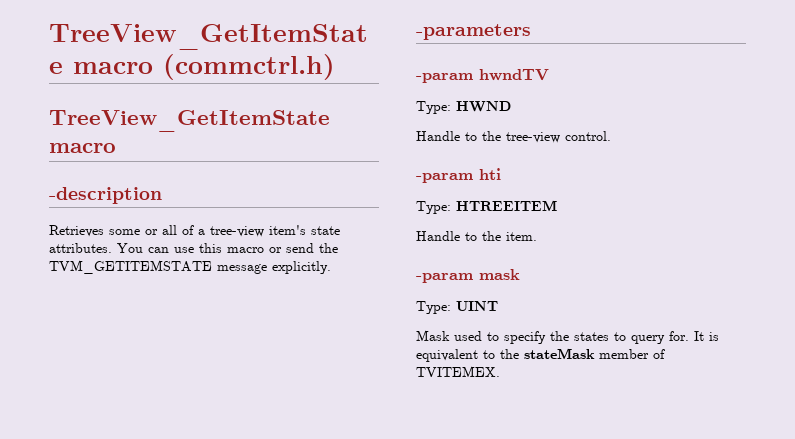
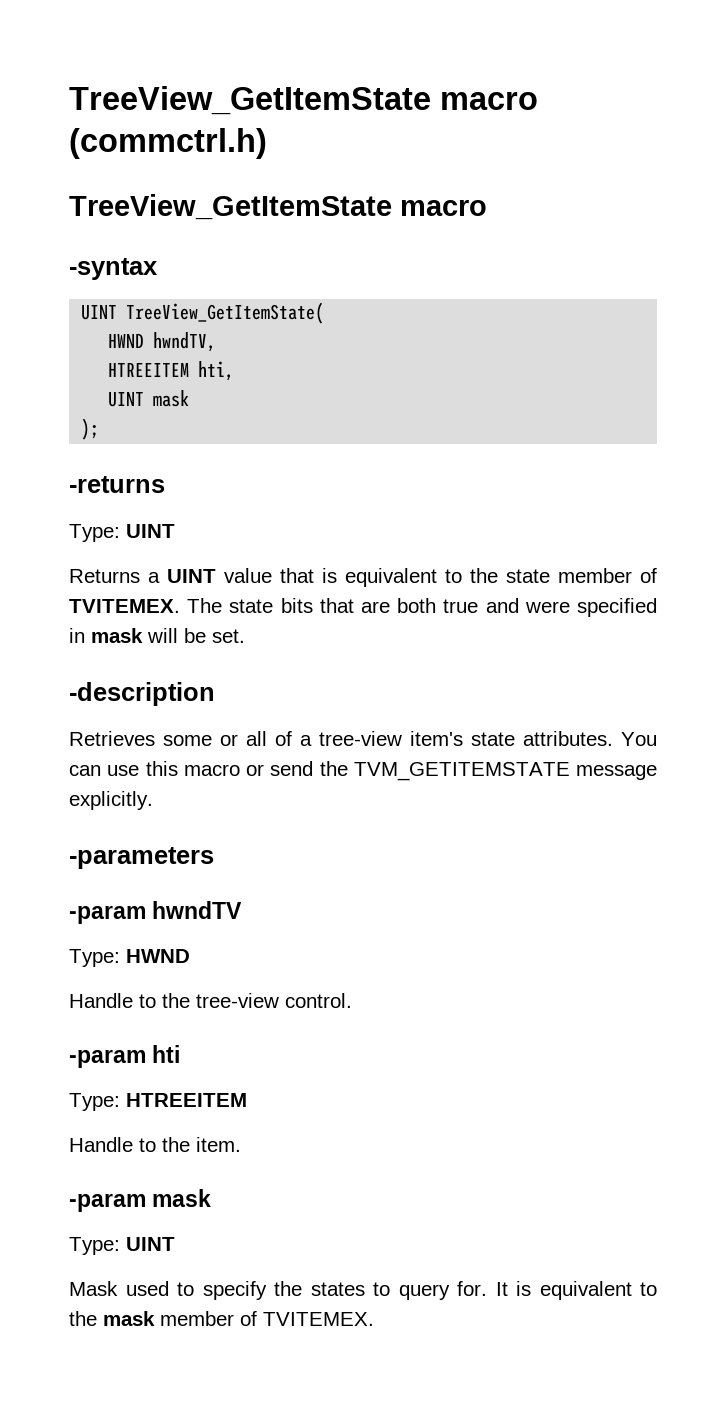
+ -syntax
+ UINT TreeView_GetItemState(
+ HWND hwndTV,
+ HTREEITEM hti,
+ UINT mask
+ );
+ -returns
+ Type: UINT
+ Returns a UINT value that is equivalent to the state member of TVITEMEX. The state bits that are both true and were specified in mask will be set.
- It is equivalent to the stateMask member of TVITEMEX.
+ It is equivalent to the mask member of TVITEMEX.

